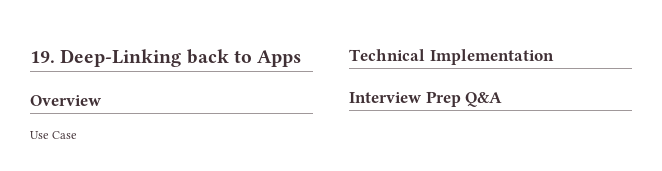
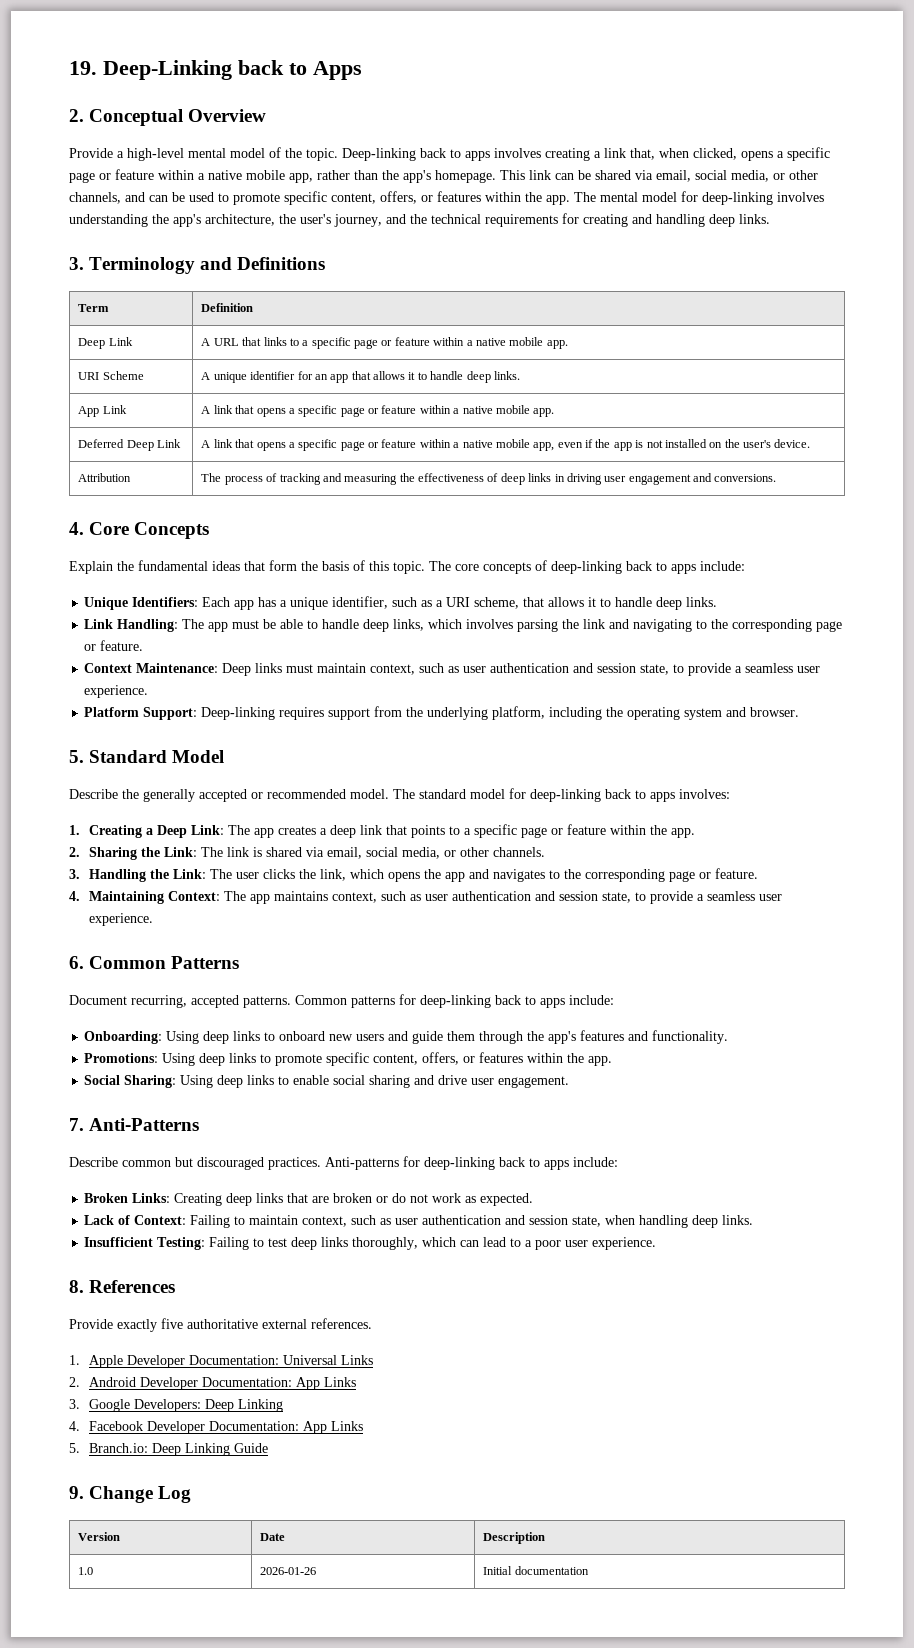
- Overview
+ 2. Conceptual Overview
- Use Case
- Technical Implementation
- Interview Prep Q&A
+ Provide a high-level mental model of the topic. Deep-linking back to apps involves creating a link that, when clicked, opens a specific page or feature within a native mobile app, rather than the app's homepage. This link can be shared via email, social media, or other channels, and can be used to promote specific content, offers, or features within the app. The mental model for deep-linking involves understanding the app's architecture, the user's journey, and the technical requirements for creating and handling deep links.
+ 3. Terminology and Definitions
+ Term | Definition
+ Deep Link | A URL that links to a specific page or feature within a native mobile app.
+ URI Scheme | A unique identifier for an app that allows it to handle deep links.
+ App Link | A link that opens a specific page or feature within a native mobile app.
+ Deferred Deep Link | A link that opens a specific page or feature within a native mobile app, even if the app is not installed on the user's device.
+ Attribution | The process of tracking and measuring the effectiveness of deep links in driving user engagement and conversions.
+ 4. Core Concepts
+ Explain the fundamental ideas that form the basis of this topic. The core concepts of deep-linking back to apps include:
+ Unique Identifiers: Each app has a unique identifier, such as a URI scheme, that allows it to handle deep links.
+ Link Handling: The app must be able to handle deep links, which involves parsing the link and navigating to the corresponding page or feature.
+ Context Maintenance: Deep links must maintain context, such as user authentication and session state, to provide a seamless user experience.
+ Platform Support: Deep-linking requires support from the underlying platform, including the operating system and browser.
+ 5. Standard Model
+ Describe the generally accepted or recommended model. The standard model for deep-linking back to apps involves:
+ 1. Creating a Deep Link: The app creates a deep link that points to a specific page or feature within the app.
+ 2. Sharing the Link: The link is shared via email, social media, or other channels.
+ 3. Handling the Link: The user clicks the link, which opens the app and navigates to the corresponding page or feature.
+ 4. Maintaining Context: The app maintains context, such as user authentication and session state, to provide a seamless user experience.
+ 6. Common Patterns
+ Document recurring, accepted patterns. Common patterns for deep-linking back to apps include:
+ Onboarding: Using deep links to onboard new users and guide them through the app's features and functionality.
+ Promotions: Using deep links to promote specific content, offers, or features within the app.
+ Social Sharing: Using deep links to enable social sharing and drive user engagement.
+ 7. Anti-Patterns
+ Describe common but discouraged practices. Anti-patterns for deep-linking back to apps include:
+ Broken Links: Creating deep links that are broken or do not work as expected.
+ Lack of Context: Failing to maintain context, such as user authentication and session state, when handling deep links.
+ Insufficient Testing: Failing to test deep links thoroughly, which can lead to a poor user experience.
+ 8. References
+ Provide exactly five authoritative external references.
+ 1. Apple Developer Documentation: Universal Links
+ 2. Android Developer Documentation: App Links
+ 3. Google Developers: Deep Linking
+ 4. Facebook Developer Documentation: App Links
+ 5. Branch.io: Deep Linking Guide
+ 9. Change Log
+ Version | Date | Description
+ 1.0 | 2026-01-26 | Initial documentation

